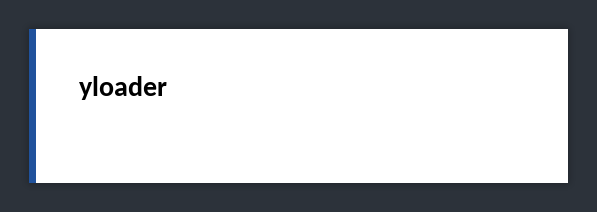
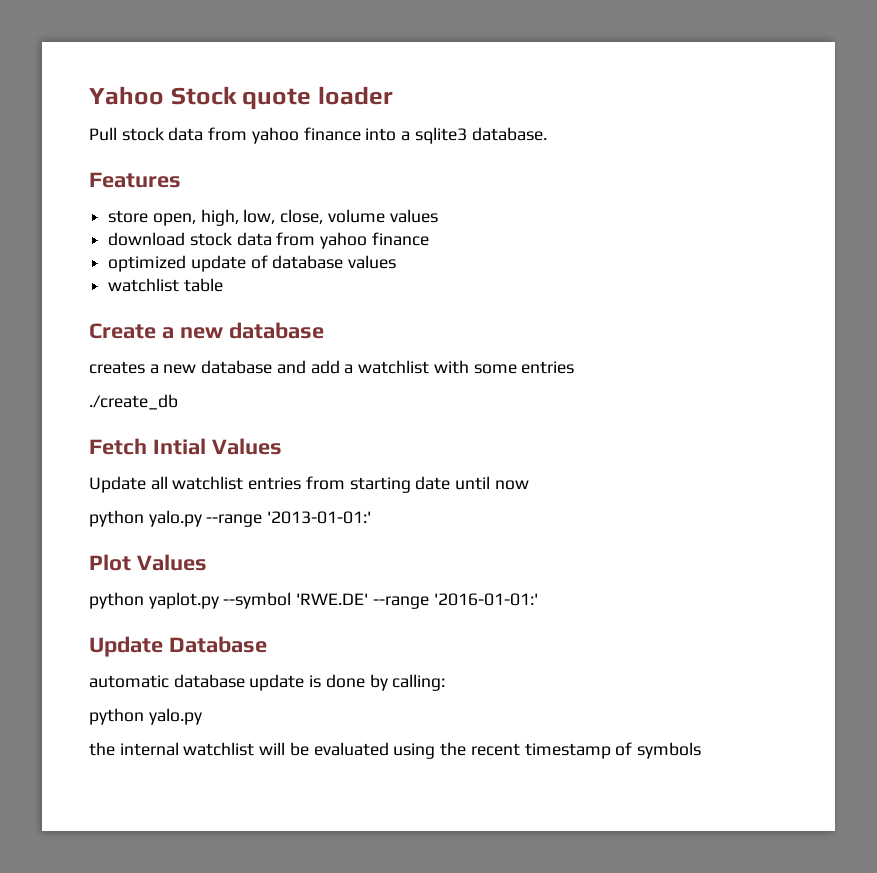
- yloader
+ Yahoo Stock quote loader
+ Pull stock data from yahoo finance into a sqlite3 database.
+ Features
+ store open, high, low, close, volume values
+ download stock data from yahoo finance
+ optimized update of database values
+ watchlist table
+ Create a new database
+ creates a new database and add a watchlist with some entries
+ ./create_db
+ Fetch Intial Values
+ Update all watchlist entries from starting date until now
+ python yalo.py --range '2013-01-01:'
+ Plot Values
+ python yaplot.py --symbol 'RWE.DE' --range '2016-01-01:'
+ Update Database
+ automatic database update is done by calling:
+ python yalo.py
+ the internal watchlist will be evaluated using the recent timestamp of symbols

